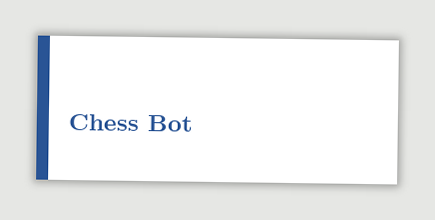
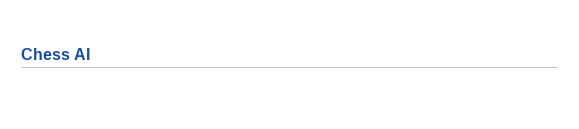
- Chess Bot
+ Chess AI

